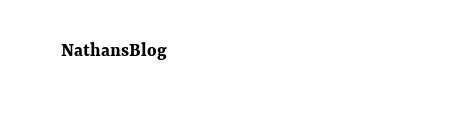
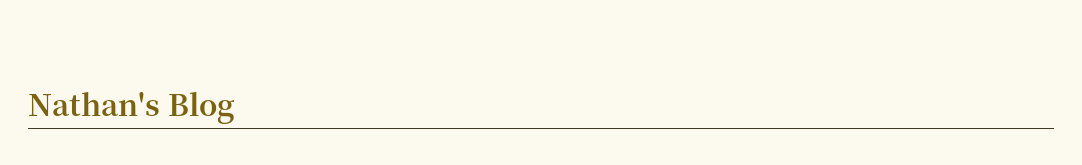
- NathansBlog
+ Nathan's Blog

